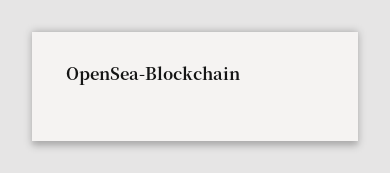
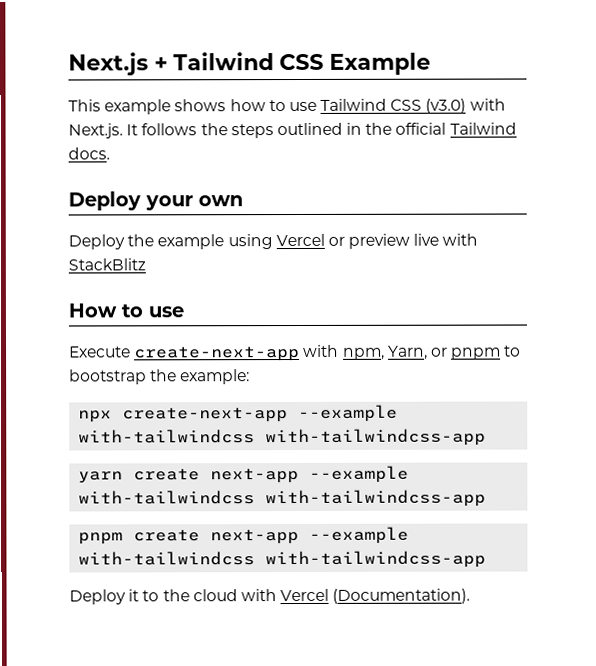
- OpenSea-Blockchain
+ Next.js + Tailwind CSS Example
+ This example shows how to use Tailwind CSS (v3.0) with Next.js. It follows the steps outlined in the official Tailwind docs.
+ Deploy your own
+ Deploy the example using Vercel or preview live with StackBlitz
+ How to use
+ Execute create-next-app with npm, Yarn, or pnpm to bootstrap the example:
+ npx create-next-app --example with-tailwindcss with-tailwindcss-app
+ yarn create next-app --example with-tailwindcss with-tailwindcss-app
+ pnpm create next-app --example with-tailwindcss with-tailwindcss-app
+ Deploy it to the cloud with Vercel (Documentation).

